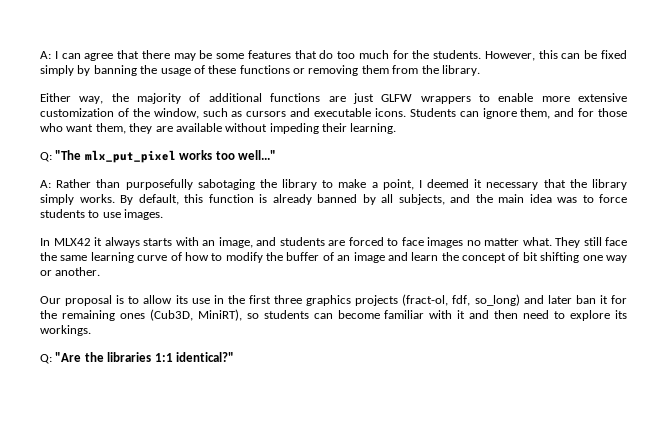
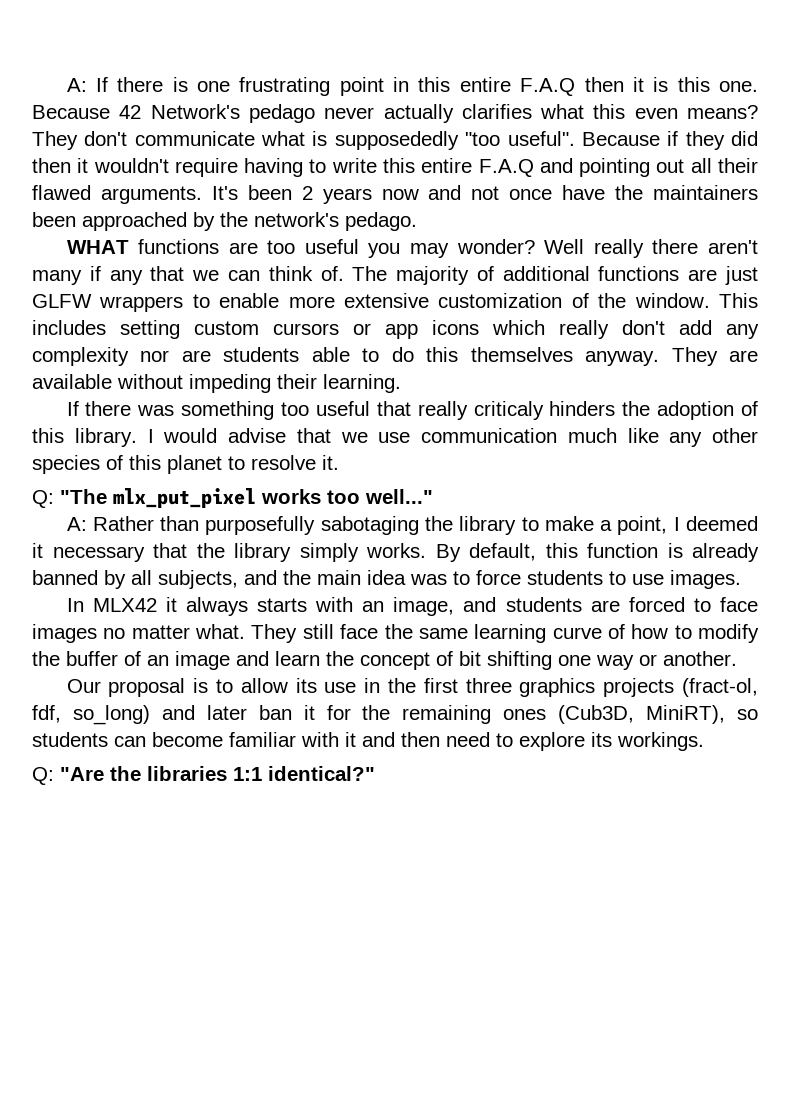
- A: I can agree that there may be some features that do too much for the students. However, this can be fixed simply by banning the usage of these functions or removing them from the library.
- Either way, the majority of additional functions are just GLFW wrappers to enable more extensive customization of the window, such as cursors and executable icons. Students can ignore them, and for those who want them, they are available without impeding their learning.
+ A: If there is one frustrating point in this entire F.A.Q then it is this one. Because 42 Network's pedago never actually clarifies what this even means? They don't communicate what is supposededly "too useful". Because if they did then it wouldn't require having to write this entire F.A.Q and pointing out all their flawed arguments. It's been 2 years now and not once have the maintainers been approached by the network's pedago.
+ WHAT functions are too useful you may wonder? Well really there aren't many if any that we can think of. The majority of additional functions are just GLFW wrappers to enable more extensive customization of the window. This includes setting custom cursors or app icons which really don't add any complexity nor are students able to do this themselves anyway. They are available without impeding their learning.
+ If there was something too useful that really criticaly hinders the adoption of this library. I would advise that we use communication much like any other species of this planet to resolve it.

